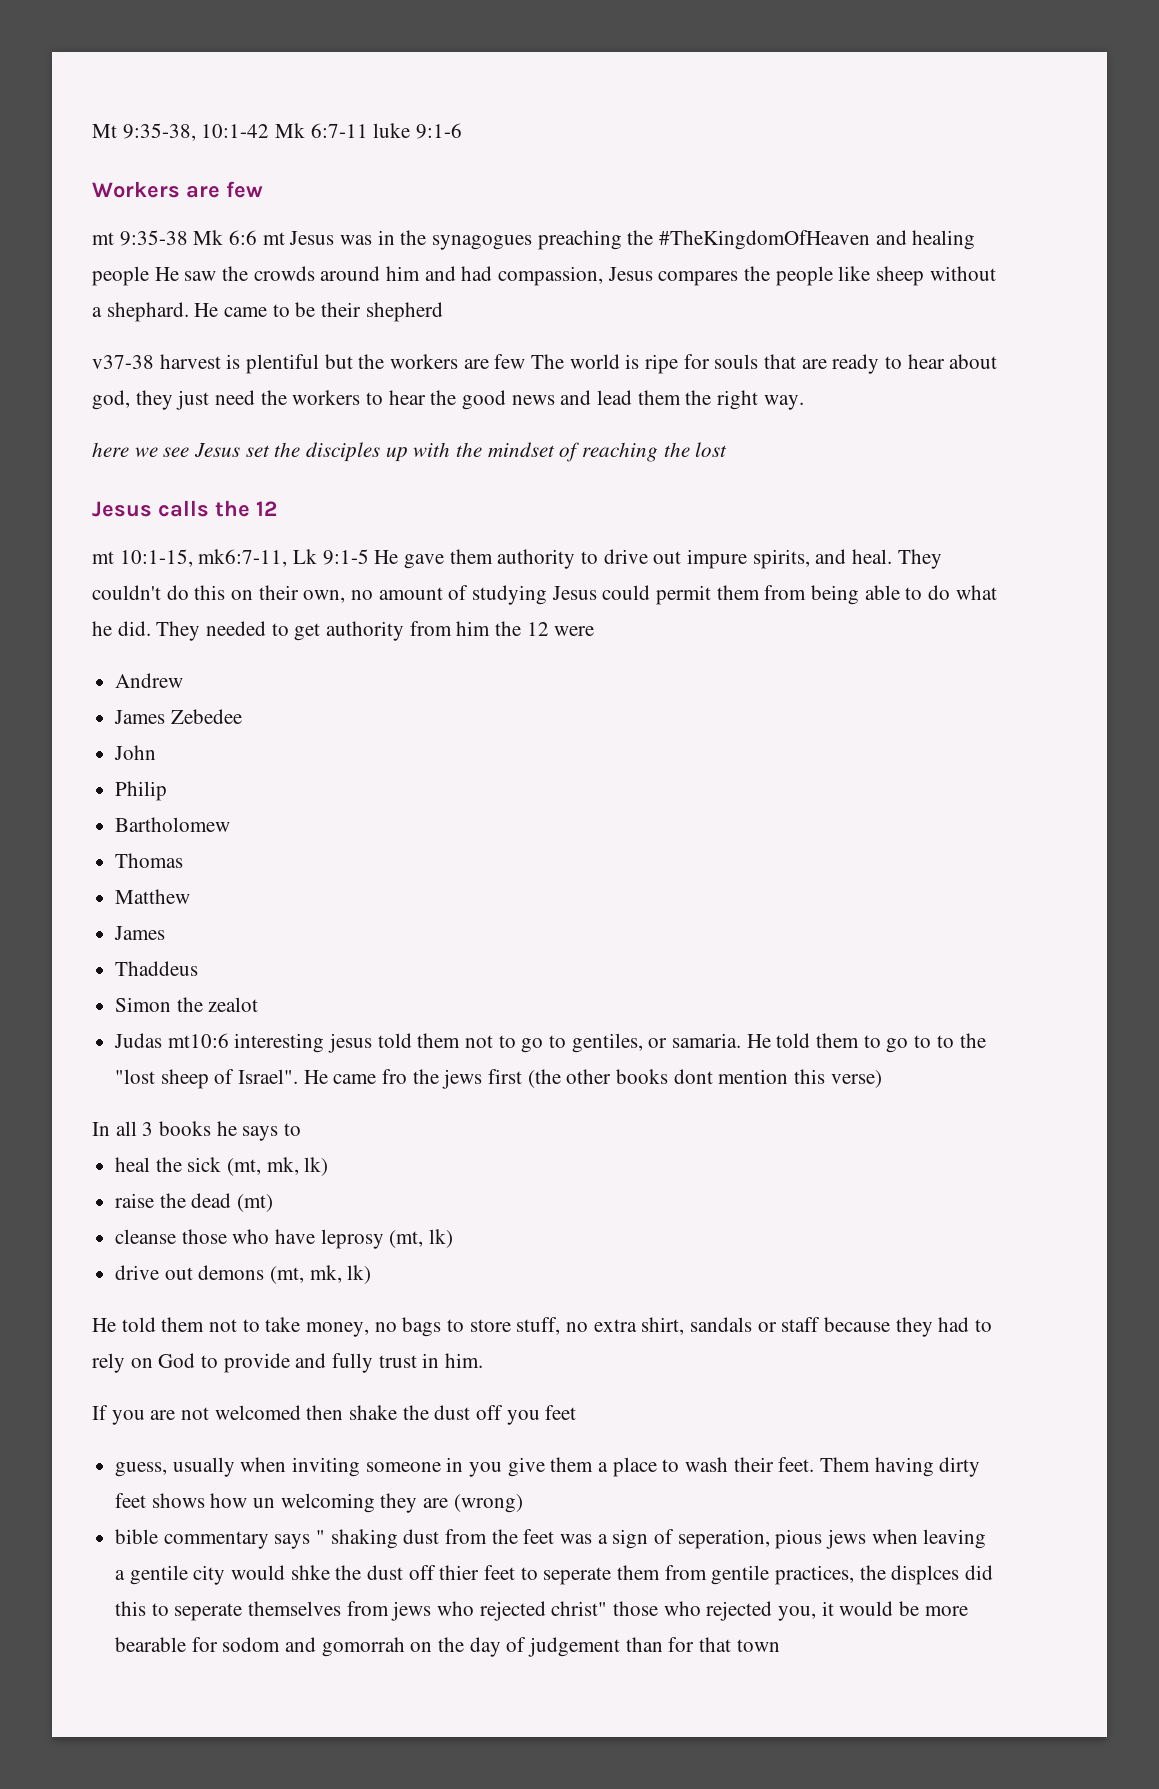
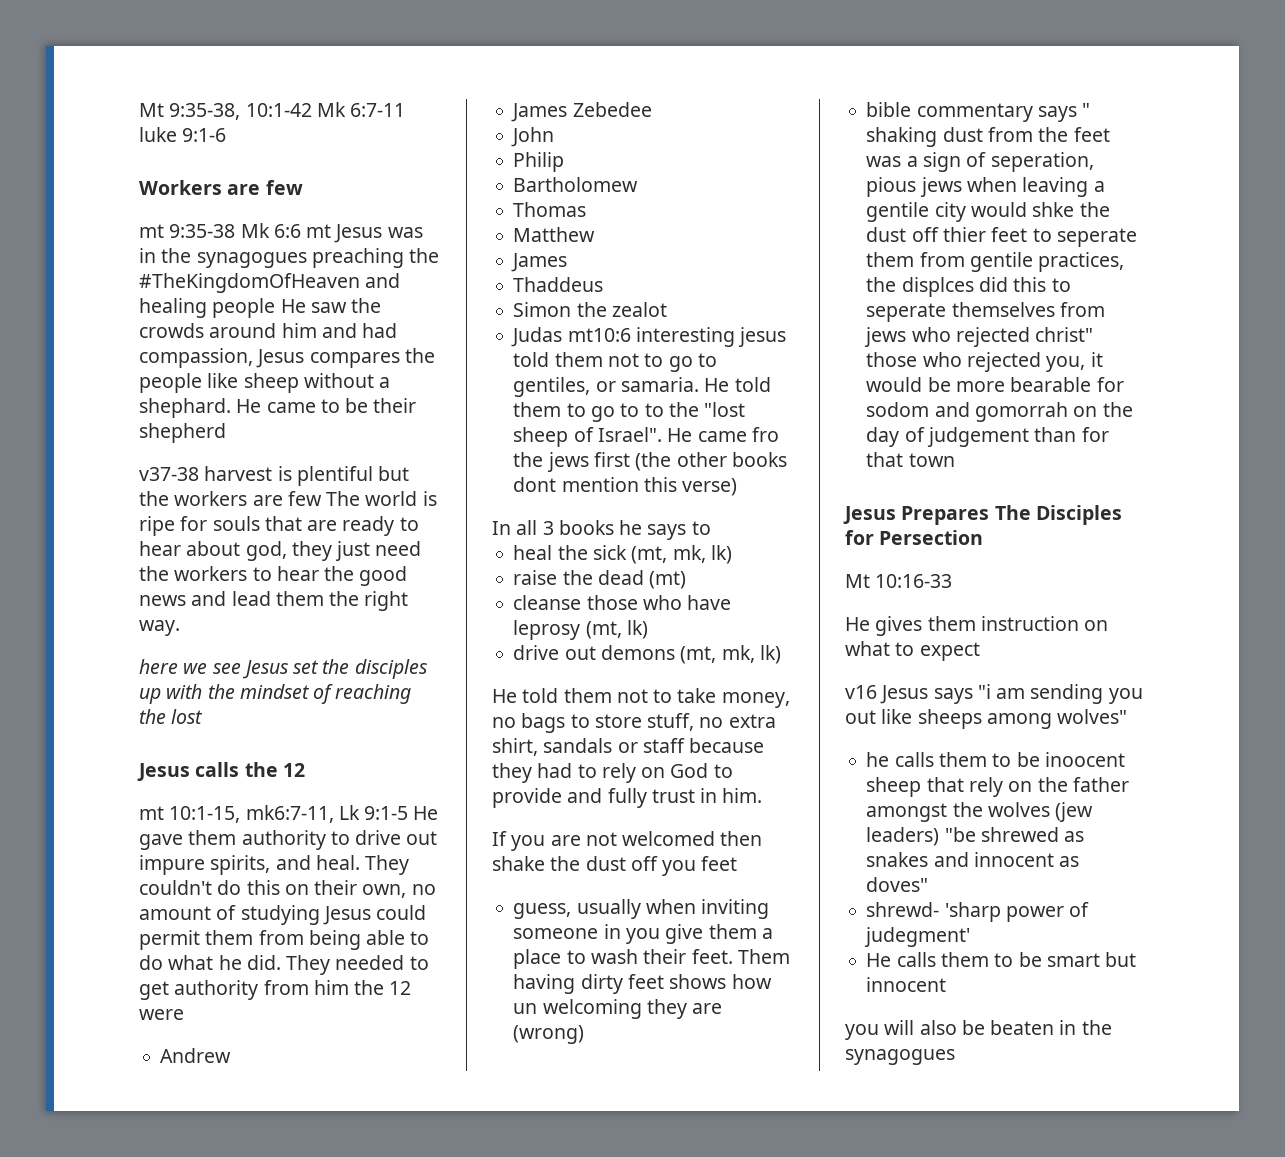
+ Jesus Prepares The Disciples for Persection
+ Mt 10:16-33
+ He gives them instruction on what to expect
+ v16 Jesus says "i am sending you out like sheeps among wolves"
+ he calls them to be inoocent sheep that rely on the father amongst the wolves (jew leaders) "be shrewed as snakes and innocent as doves"
+ shrewd- 'sharp power of judegment'
+ He calls them to be smart but innocent
+ you will also be beaten in the synagogues

